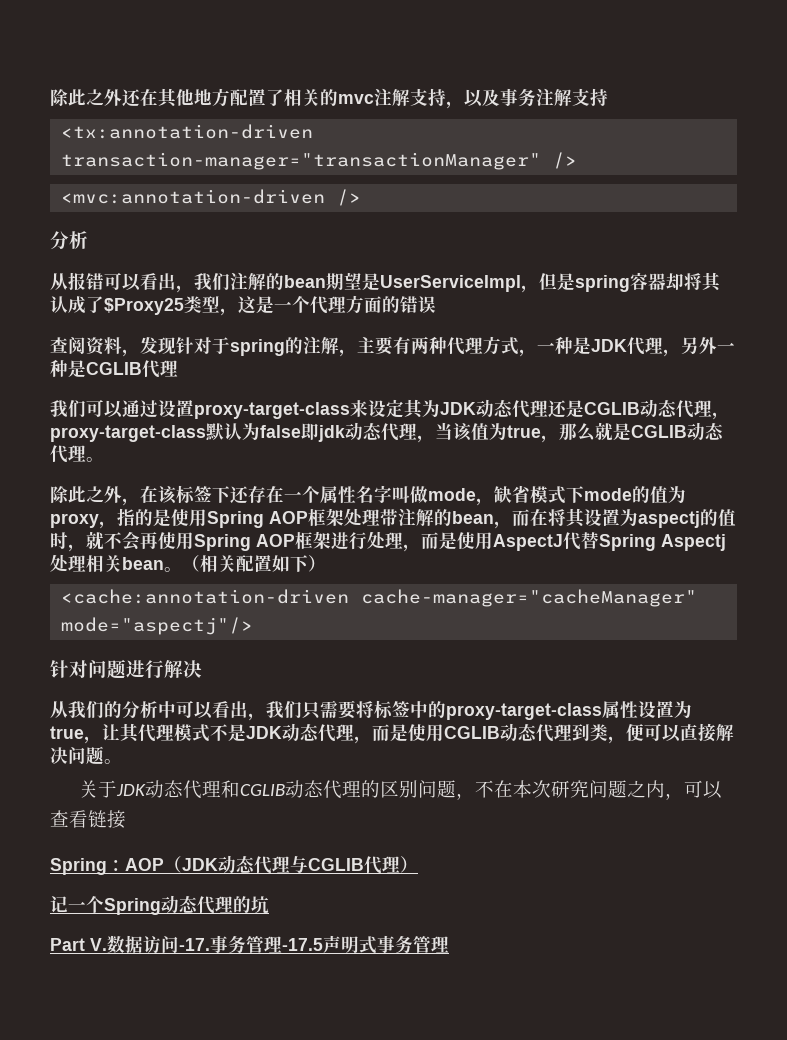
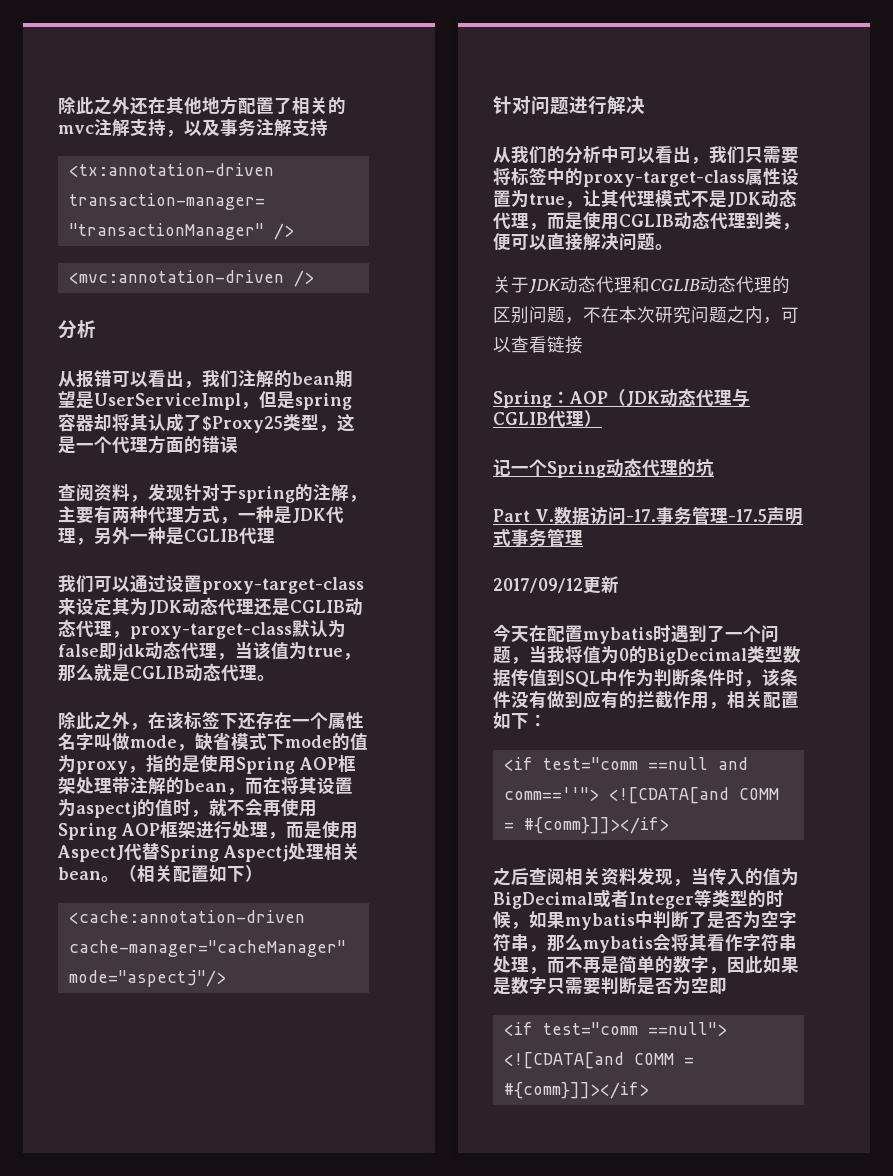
+ 2017/09/12更新
+ 今天在配置mybatis时遇到了一个问题，当我将值为0的BigDecimal类型数据传值到SQL中作为判断条件时，该条件没有做到应有的拦截作用，相关配置如下：
+ <if test="comm ==null and comm==''"> <![CDATA[and COMM = #{comm}]]></if>
+ 之后查阅相关资料发现，当传入的值为BigDecimal或者Integer等类型的时候，如果mybatis中判断了是否为空字符串，那么mybatis会将其看作字符串处理，而不再是简单的数字，因此如果是数字只需要判断是否为空即
+ <if test="comm ==null"> <![CDATA[and COMM = #{comm}]]></if>

